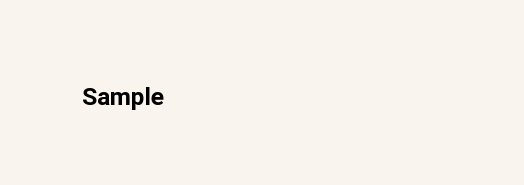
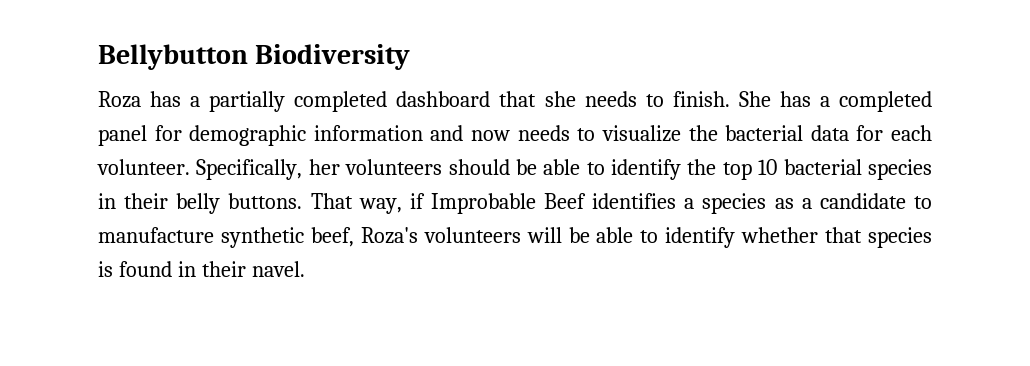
- Sample
+ Bellybutton Biodiversity
+ Roza has a partially completed dashboard that she needs to finish. She has a completed panel for demographic information and now needs to visualize the bacterial data for each volunteer. Specifically, her volunteers should be able to identify the top 10 bacterial species in their belly buttons. That way, if Improbable Beef identifies a species as a candidate to manufacture synthetic beef, Roza's volunteers will be able to identify whether that species is found in their navel.

